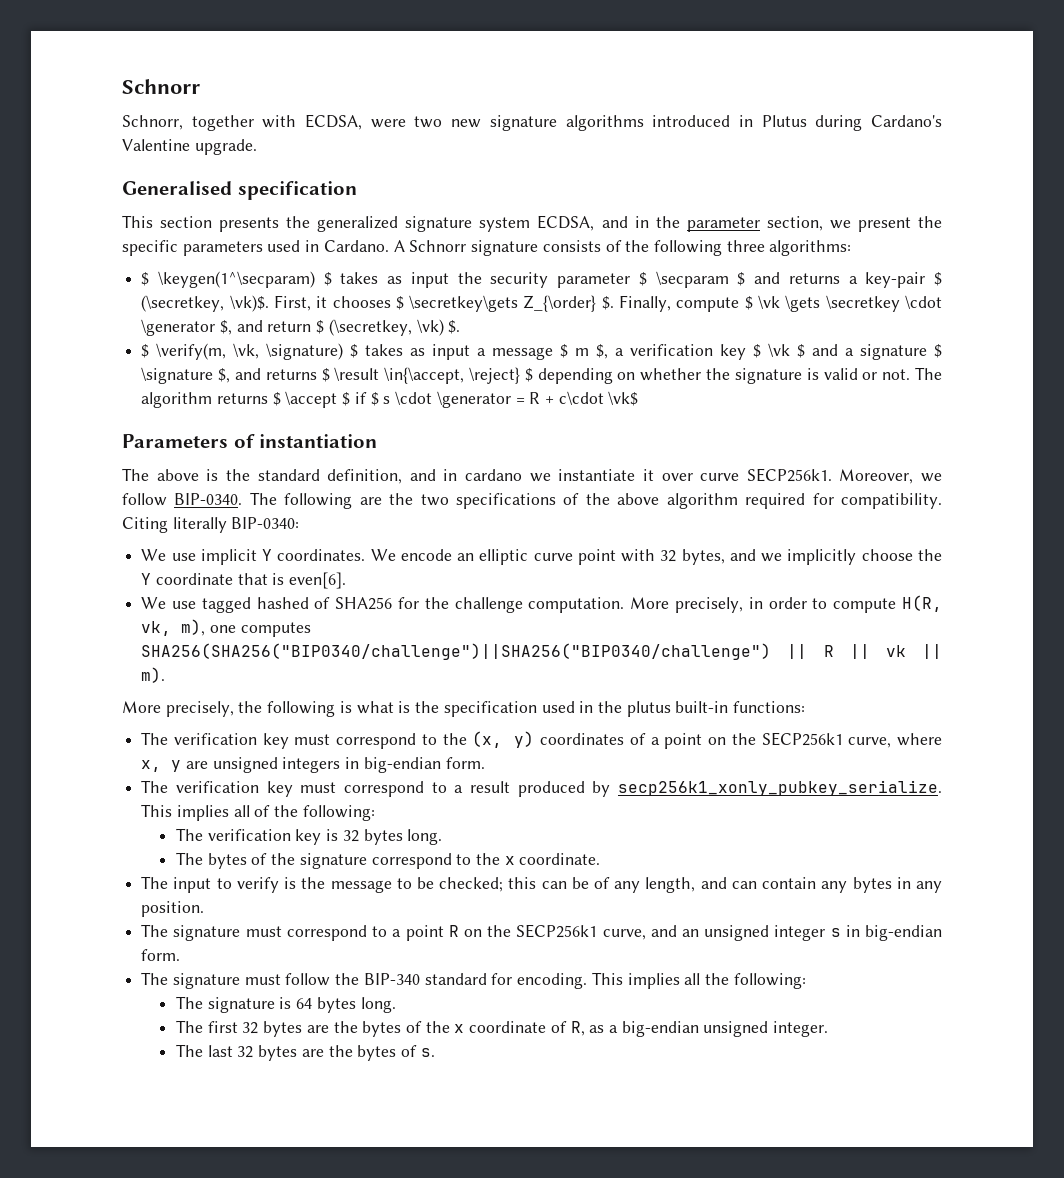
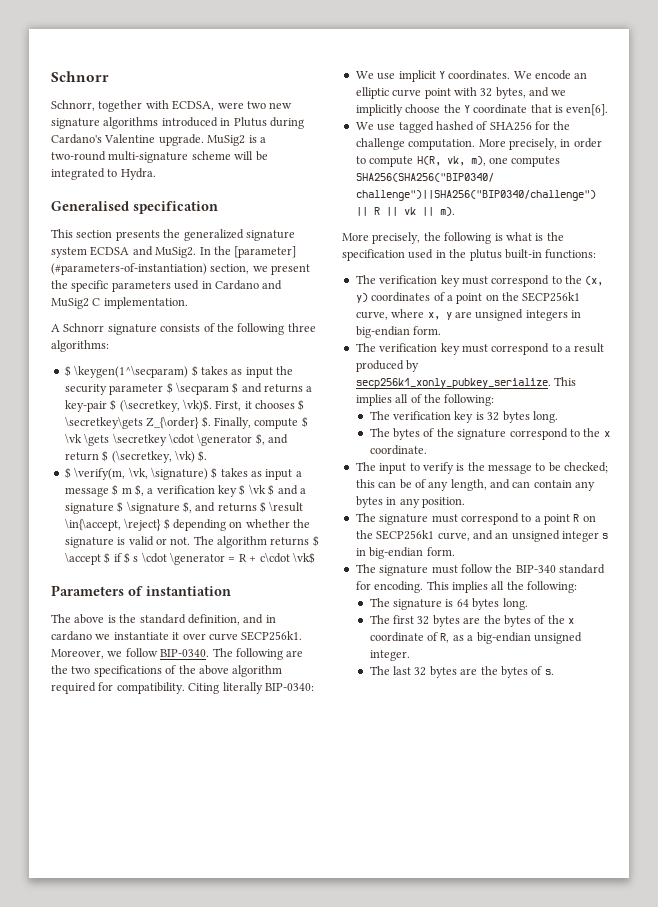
+ MuSig2 is a two-round multi-signature scheme will be integrated to Hydra.
- This section presents the generalized signature system ECDSA, and in the parameter section, we present the specific parameters used in Cardano. A Schnorr signature consists of the following three algorithms:
+ This section presents the generalized signature system ECDSA and MuSig2. In the [parameter] (#parameters-of-instantiation) section, we present the specific parameters used in Cardano and MuSig2 C implementation.
+ A Schnorr signature consists of the following three algorithms:

